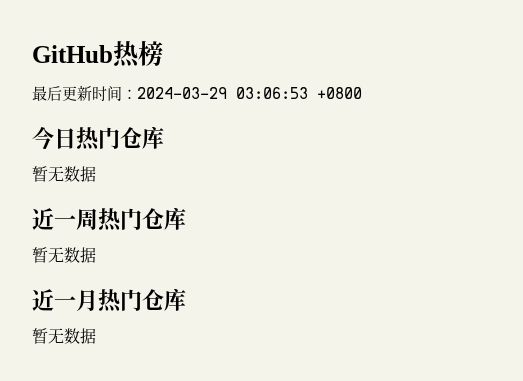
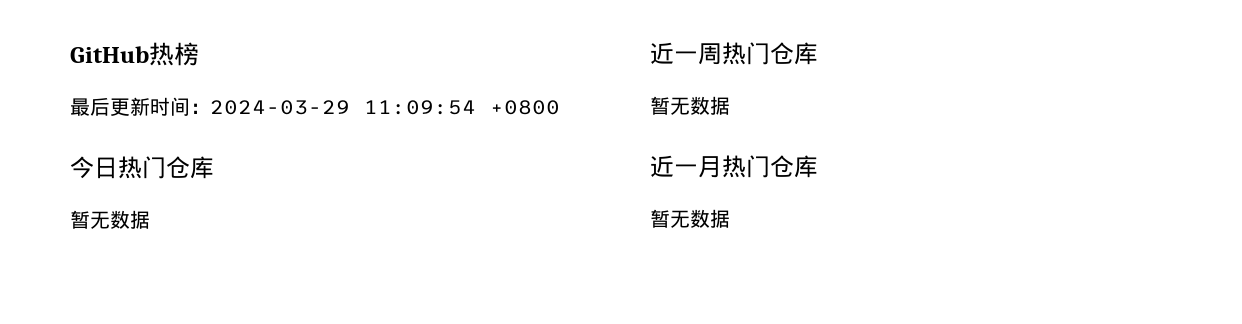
- 最后更新时间：2024-03-29 03:06:53 +0800
+ 最后更新时间：2024-03-29 11:09:54 +0800

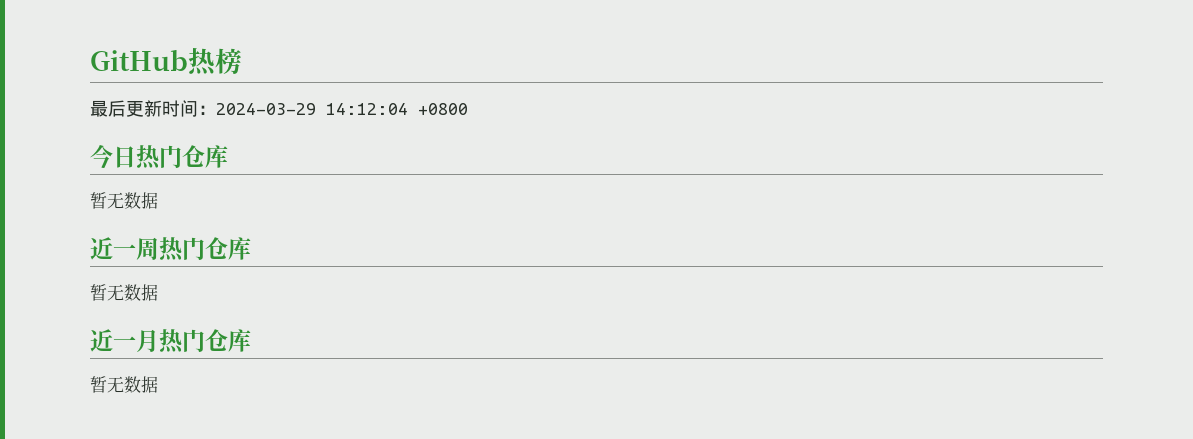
- 最后更新时间：2024-03-29 11:09:54 +0800
+ 最后更新时间：2024-03-29 14:12:04 +0800

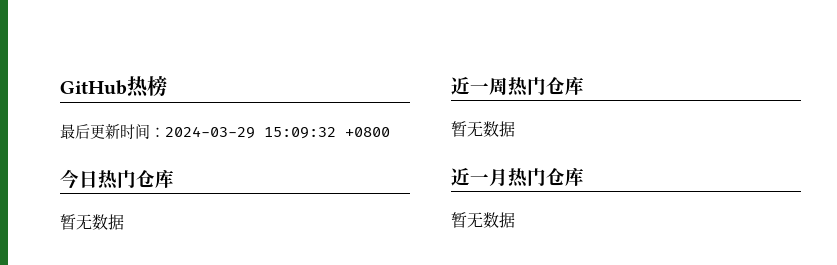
- 最后更新时间：2024-03-29 14:12:04 +0800
+ 最后更新时间：2024-03-29 15:09:32 +0800

